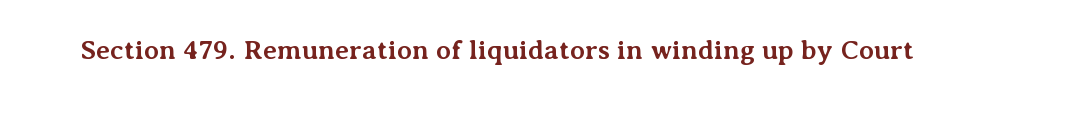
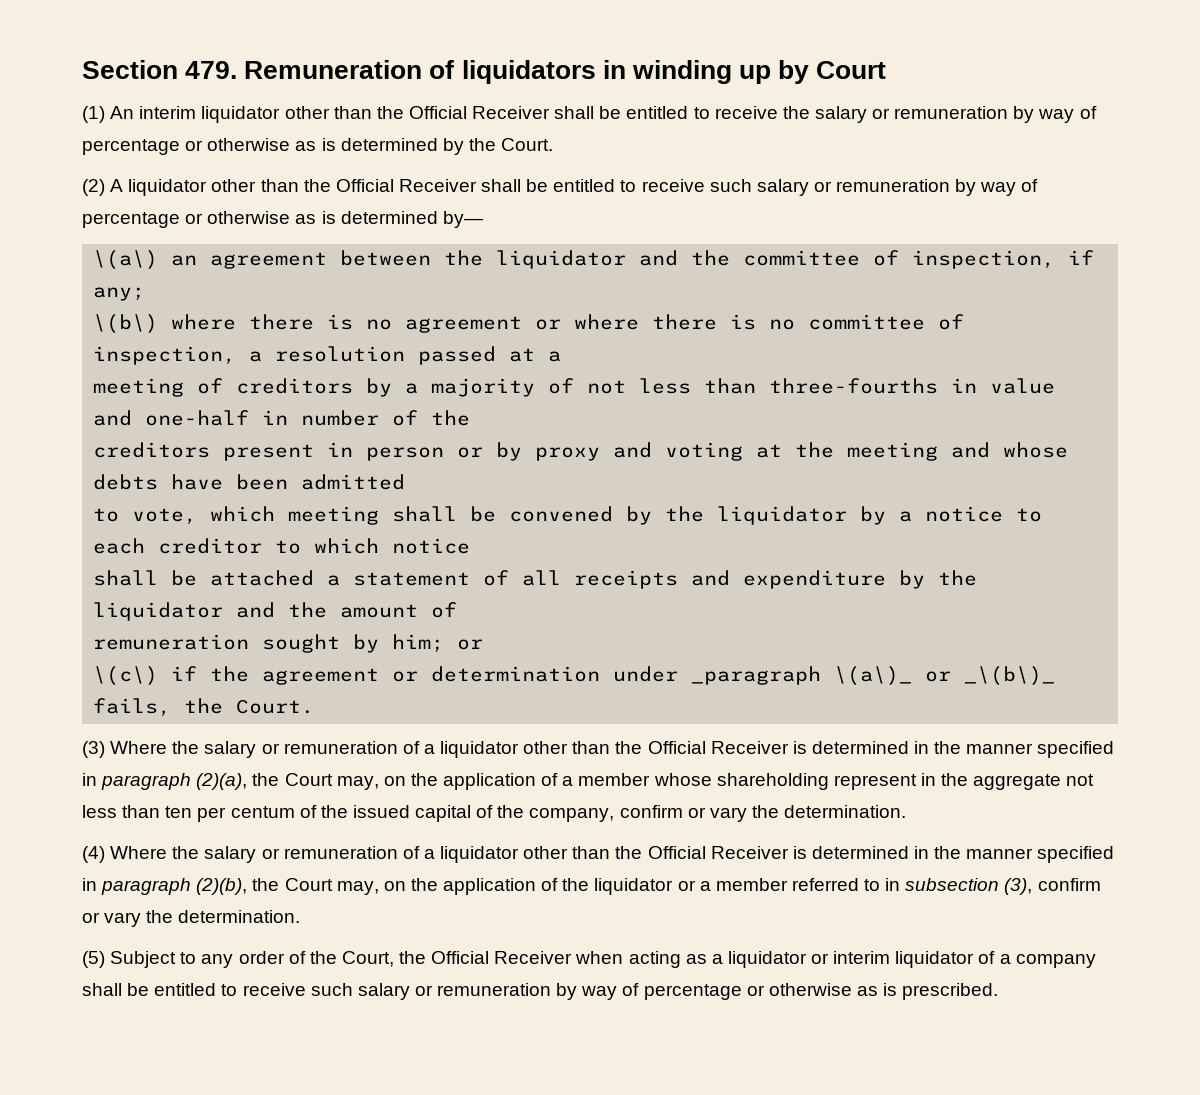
+ (1) An interim liquidator other than the Official Receiver shall be entitled to receive the salary or remuneration by way of percentage or otherwise as is determined by the Court.
+ (2) A liquidator other than the Official Receiver shall be entitled to receive such salary or remuneration by way of percentage or otherwise as is determined by—
+ \(a\) an agreement between the liquidator and the committee of inspection, if any;
+ \(b\) where there is no agreement or where there is no committee of inspection, a resolution passed at a
+ meeting of creditors by a majority of not less than three-fourths in value and one-half in number of the
+ creditors present in person or by proxy and voting at the meeting and whose debts have been admitted
+ to vote, which meeting shall be convened by the liquidator by a notice to each creditor to which notice
+ shall be attached a statement of all receipts and expenditure by the liquidator and the amount of
+ remuneration sought by him; or
+ \(c\) if the agreement or determination under _paragraph \(a\)_ or _\(b\)_ fails, the Court.
+ (3) Where the salary or remuneration of a liquidator other than the Official Receiver is determined in the manner specified in paragraph (2)(a), the Court may, on the application of a member whose shareholding represent in the aggregate not less than ten per centum of the issued capital of the company, confirm or vary the determination.
+ (4) Where the salary or remuneration of a liquidator other than the Official Receiver is determined in the manner specified in paragraph (2)(b), the Court may, on the application of the liquidator or a member referred to in subsection (3), confirm or vary the determination.
+ (5) Subject to any order of the Court, the Official Receiver when acting as a liquidator or interim liquidator of a company shall be entitled to receive such salary or remuneration by way of percentage or otherwise as is prescribed.

